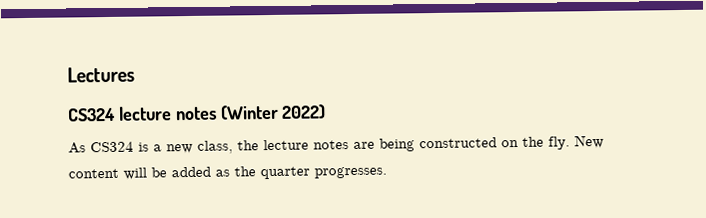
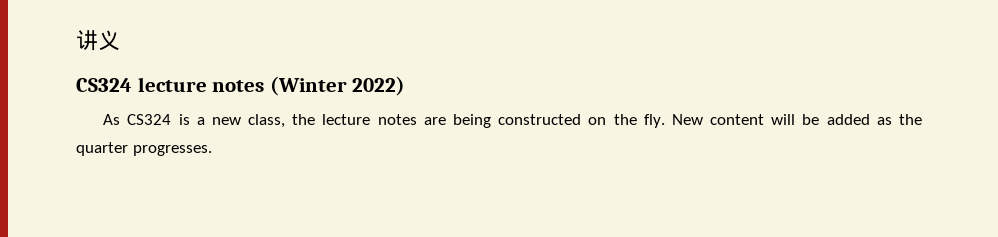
- Lectures
+ 讲义

